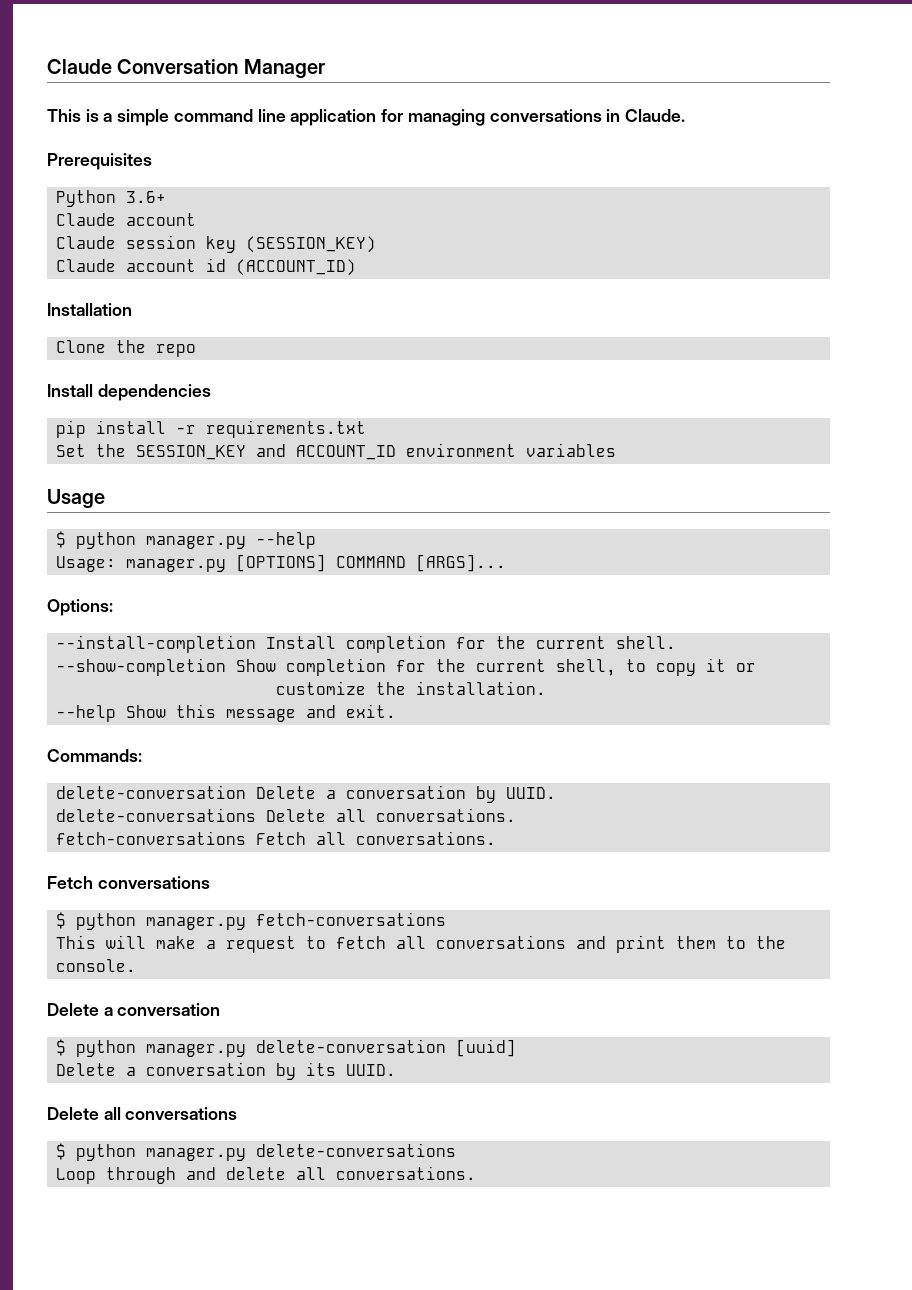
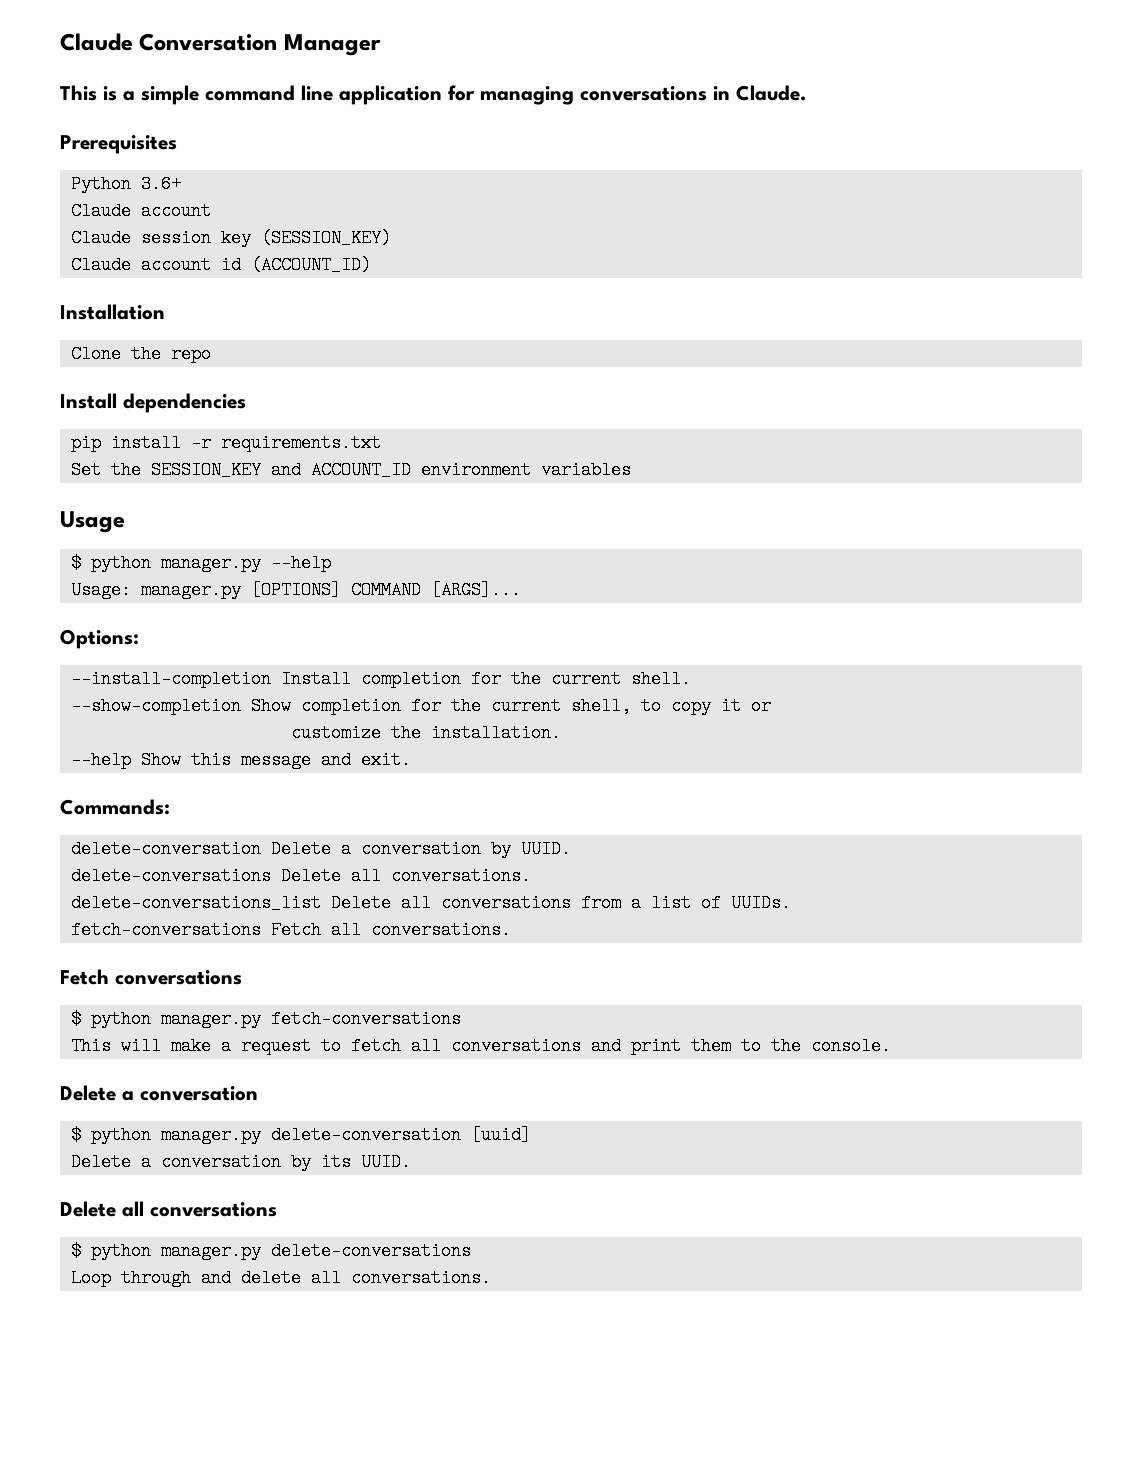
+ delete-conversations_list Delete all conversations from a list of UUIDs.

